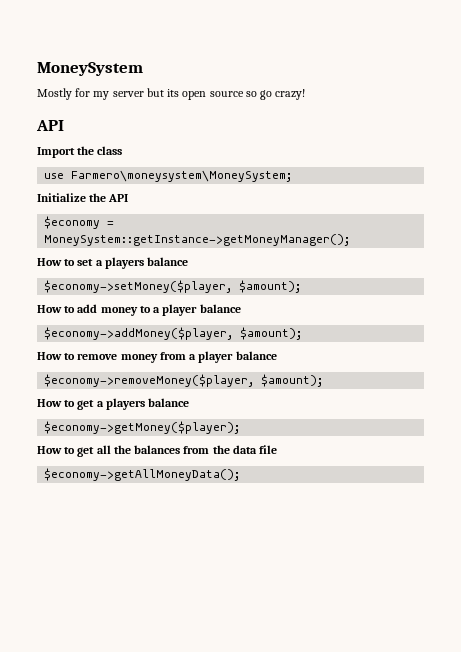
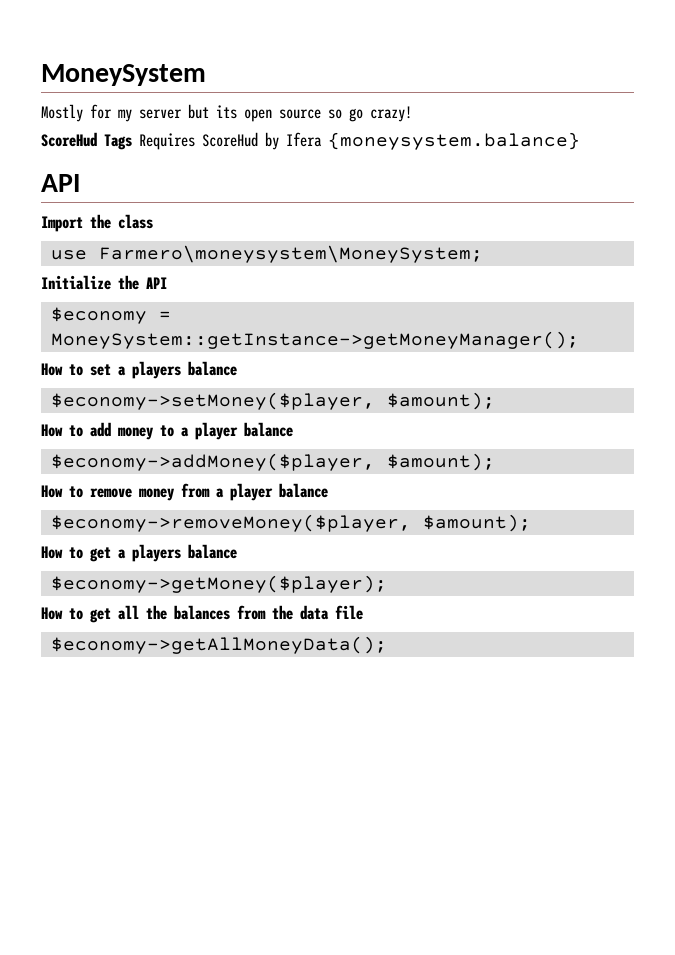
+ ScoreHud Tags Requires ScoreHud by Ifera {moneysystem.balance}

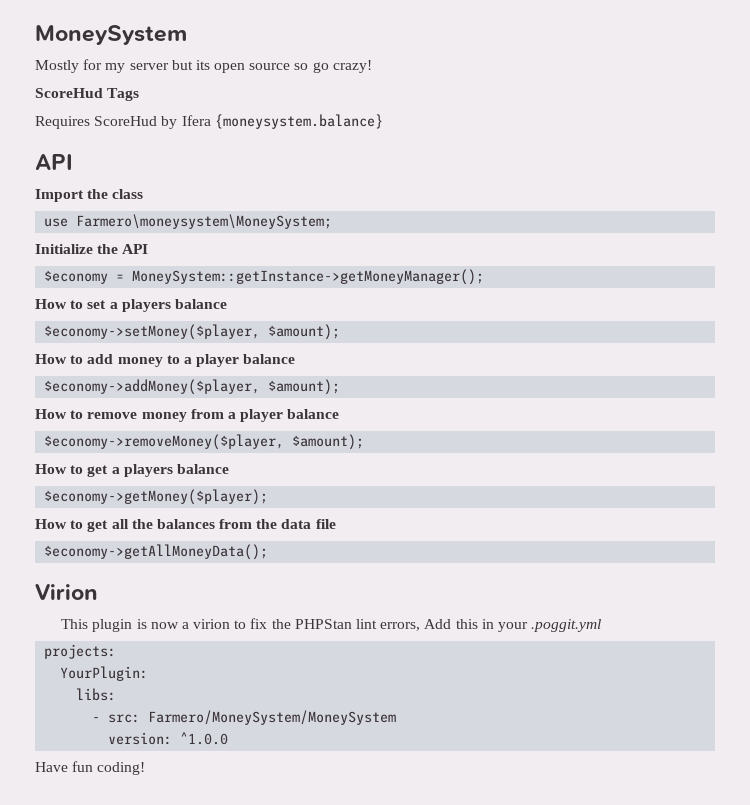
- ScoreHud Tags Requires ScoreHud by Ifera {moneysystem.balance}
+ ScoreHud Tags
+ Requires ScoreHud by Ifera {moneysystem.balance}
+ Virion
+ This plugin is now a virion to fix the PHPStan lint errors, Add this in your .poggit.yml
+ projects:
+ YourPlugin:
+ libs:
+ - src: Farmero/MoneySystem/MoneySystem
+ version: ^1.0.0
+ Have fun coding!

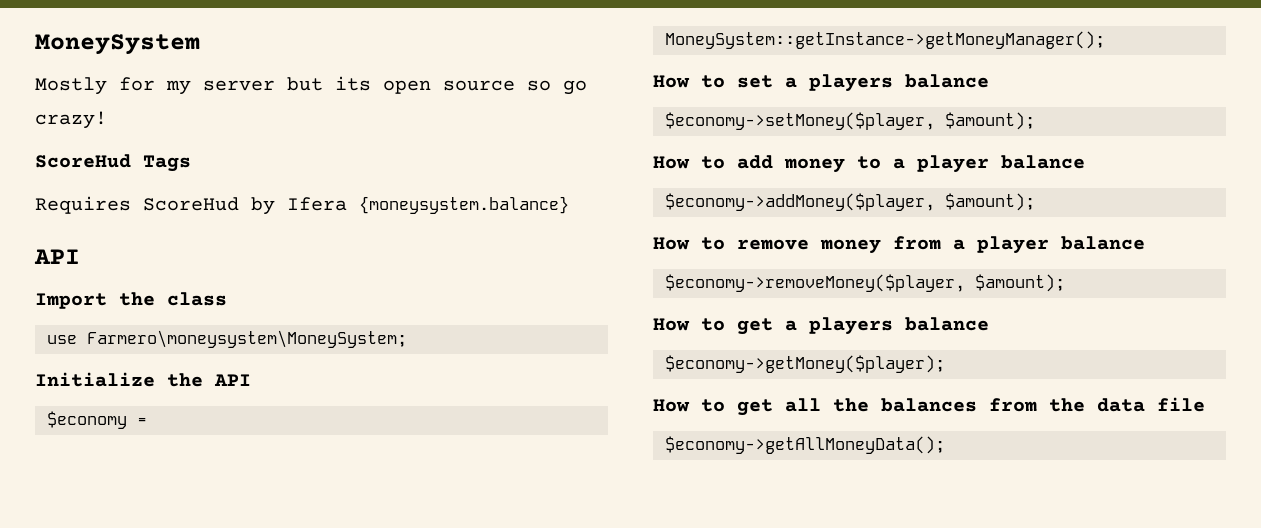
- Virion
- This plugin is now a virion to fix the PHPStan lint errors, Add this in your .poggit.yml
- projects:
- YourPlugin:
- libs:
- - src: Farmero/MoneySystem/MoneySystem
- version: ^1.0.0
- Have fun coding!

